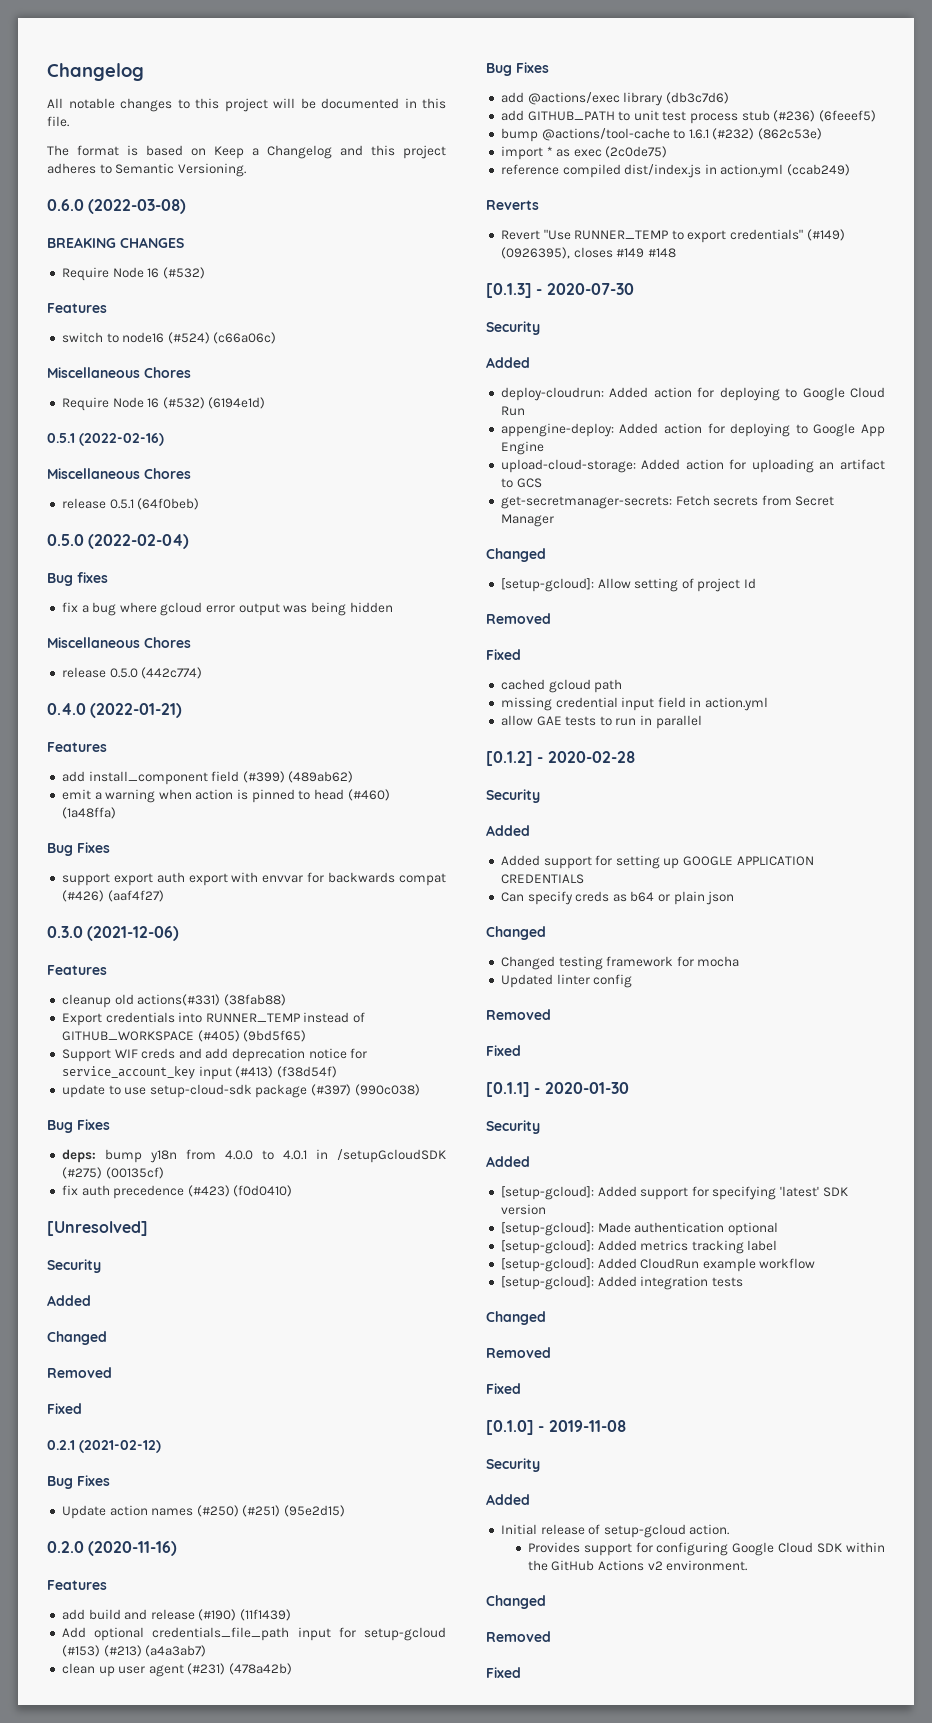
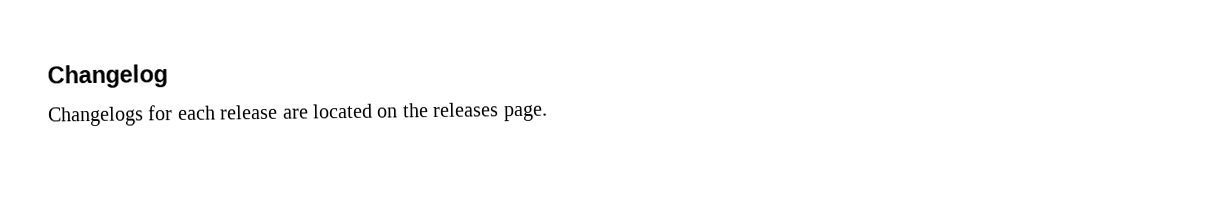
- All notable changes to this project will be documented in this file.
- The format is based on Keep a Changelog and this project adheres to Semantic Versioning.
- 0.6.0 (2022-03-08)
- BREAKING CHANGES
- Require Node 16 (#532)
- Features
- switch to node16 (#524) (c66a06c)
- Miscellaneous Chores
- Require Node 16 (#532) (6194e1d)
- 0.5.1 (2022-02-16)
- Miscellaneous Chores
- release 0.5.1 (64f0beb)
- 0.5.0 (2022-02-04)
- Bug fixes
- fix a bug where gcloud error output was being hidden
- Miscellaneous Chores
- release 0.5.0 (442c774)
- 0.4.0 (2022-01-21)
- Features
- add install_component field (#399) (489ab62)
- emit a warning when action is pinned to head (#460) (1a48ffa)
- Bug Fixes
- support export auth export with envvar for backwards compat (#426) (aaf4f27)
- 0.3.0 (2021-12-06)
- Features
- cleanup old actions(#331) (38fab88)
- Export credentials into RUNNER_TEMP instead of GITHUB_WORKSPACE (#405) (9bd5f65)
- Support WIF creds and add deprecation notice for service_account_key input (#413) (f38d54f)
- update to use setup-cloud-sdk package (#397) (990c038)
- Bug Fixes
- deps: bump y18n from 4.0.0 to 4.0.1 in /setupGcloudSDK (#275) (00135cf)
- fix auth precedence (#423) (f0d0410)
- [Unresolved]
- Security
- Added
- Changed
- Removed
- Fixed
- 0.2.1 (2021-02-12)
- Bug Fixes
- Update action names (#250) (#251) (95e2d15)
- 0.2.0 (2020-11-16)
- Features
- add build and release (#190) (11f1439)
- Add optional credentials_file_path input for setup-gcloud (#153) (#213) (a4a3ab7)
- clean up user agent (#231) (478a42b)
- Bug Fixes
- add @actions/exec library (db3c7d6)
- add GITHUB_PATH to unit test process stub (#236) (6feeef5)
- bump @actions/tool-cache to 1.6.1 (#232) (862c53e)
- import * as exec (2c0de75)
- reference compiled dist/index.js in action.yml (ccab249)
- Reverts
- Revert "Use RUNNER_TEMP to export credentials" (#149) (0926395), closes #149 #148
- [0.1.3] - 2020-07-30
- Security
- Added
- deploy-cloudrun: Added action for deploying to Google Cloud Run
- appengine-deploy: Added action for deploying to Google App Engine
- upload-cloud-storage: Added action for uploading an artifact to GCS
- get-secretmanager-secrets: Fetch secrets from Secret Manager
- Changed
- [setup-gcloud]: Allow setting of project Id
- Removed
- Fixed
- cached gcloud path
- missing credential input field in action.yml
- allow GAE tests to run in parallel
- [0.1.2] - 2020-02-28
- Security
- Added
- Added support for setting up GOOGLE APPLICATION CREDENTIALS
- Can specify creds as b64 or plain json
- Changed
- Changed testing framework for mocha
- Updated linter config
- Removed
- Fixed
- [0.1.1] - 2020-01-30
- Security
- Added
- [setup-gcloud]: Added support for specifying 'latest' SDK version
- [setup-gcloud]: Made authentication optional
- [setup-gcloud]: Added metrics tracking label
- [setup-gcloud]: Added CloudRun example workflow
- [setup-gcloud]: Added integration tests
- Changed
- Removed
- Fixed
- [0.1.0] - 2019-11-08
- Security
- Added
- Initial release of setup-gcloud action.
- Provides support for configuring Google Cloud SDK within the GitHub Actions v2 environment.
- Changed
- Removed
- Fixed
+ Changelogs for each release are located on the releases page.

